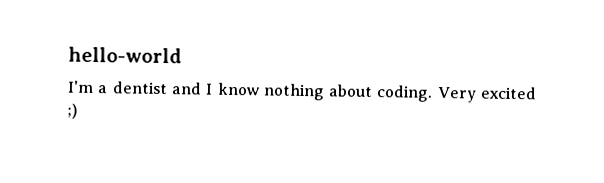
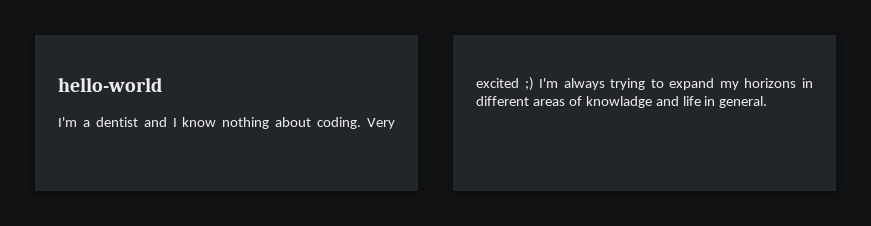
- Very excited ;)
+ Very excited ;) I'm always trying to expand my horizons in different areas of knowladge and life in general.

